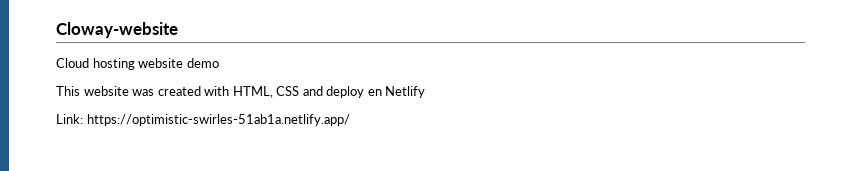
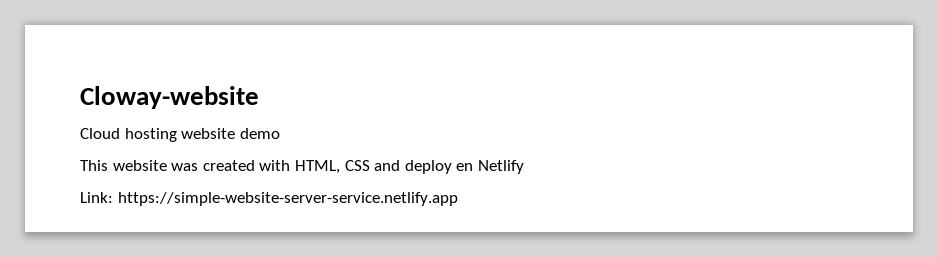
- Link: https://optimistic-swirles-51ab1a.netlify.app/
+ Link: https://simple-website-server-service.netlify.app

